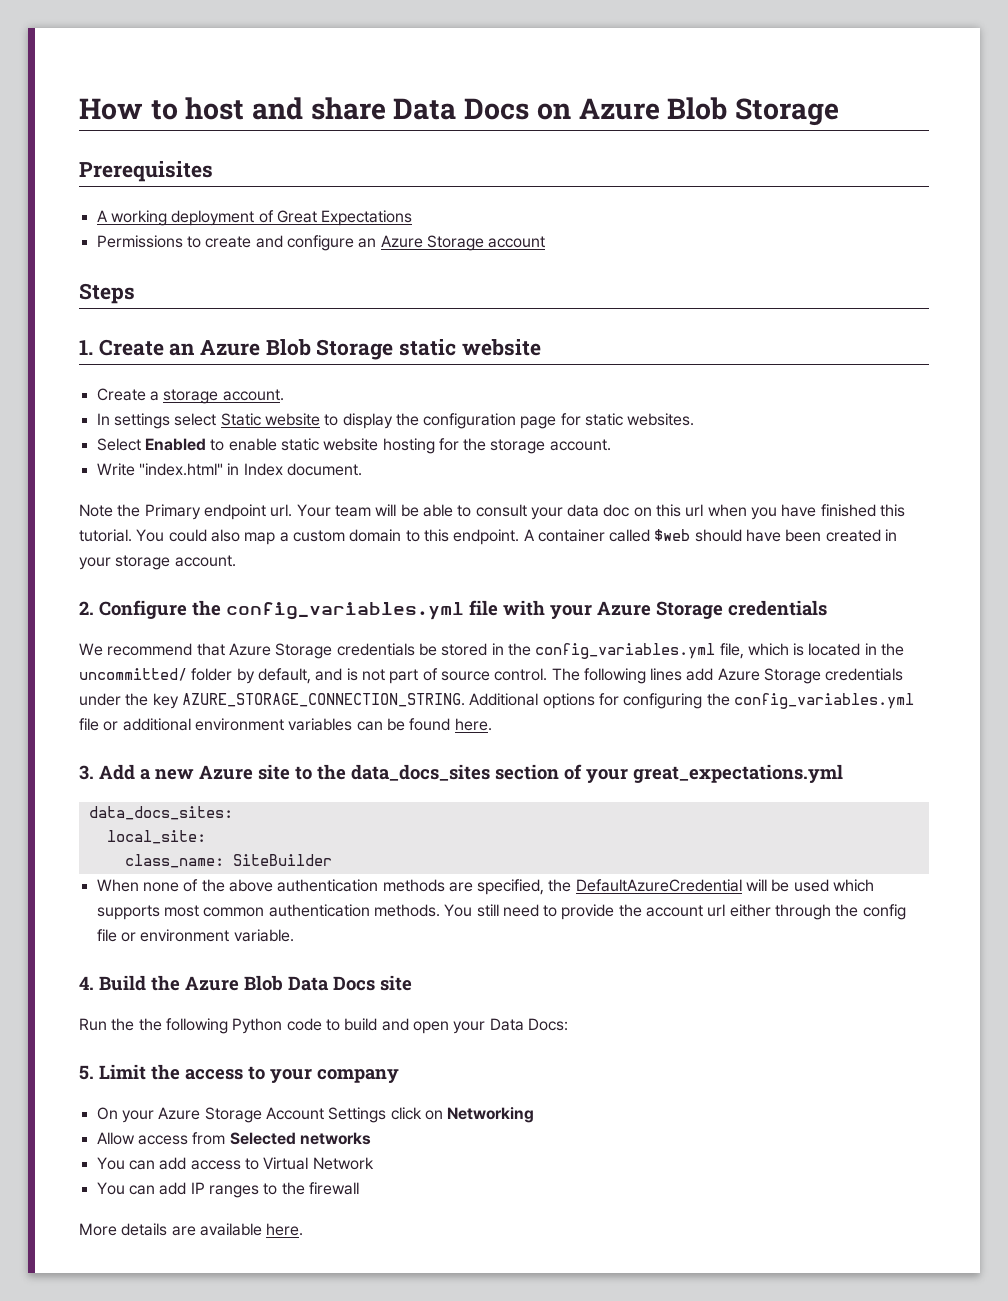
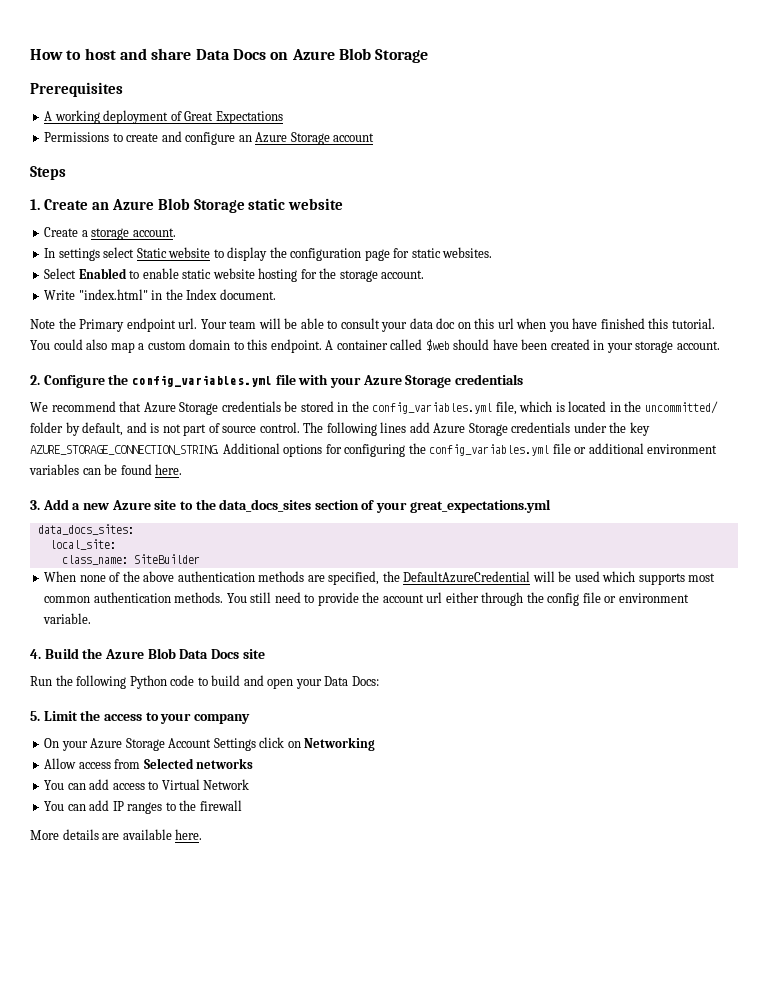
- Write "index.html" in Index document.
+ Write "index.html" in the Index document.
- Run the the following Python code to build and open your Data Docs:
+ Run the following Python code to build and open your Data Docs:

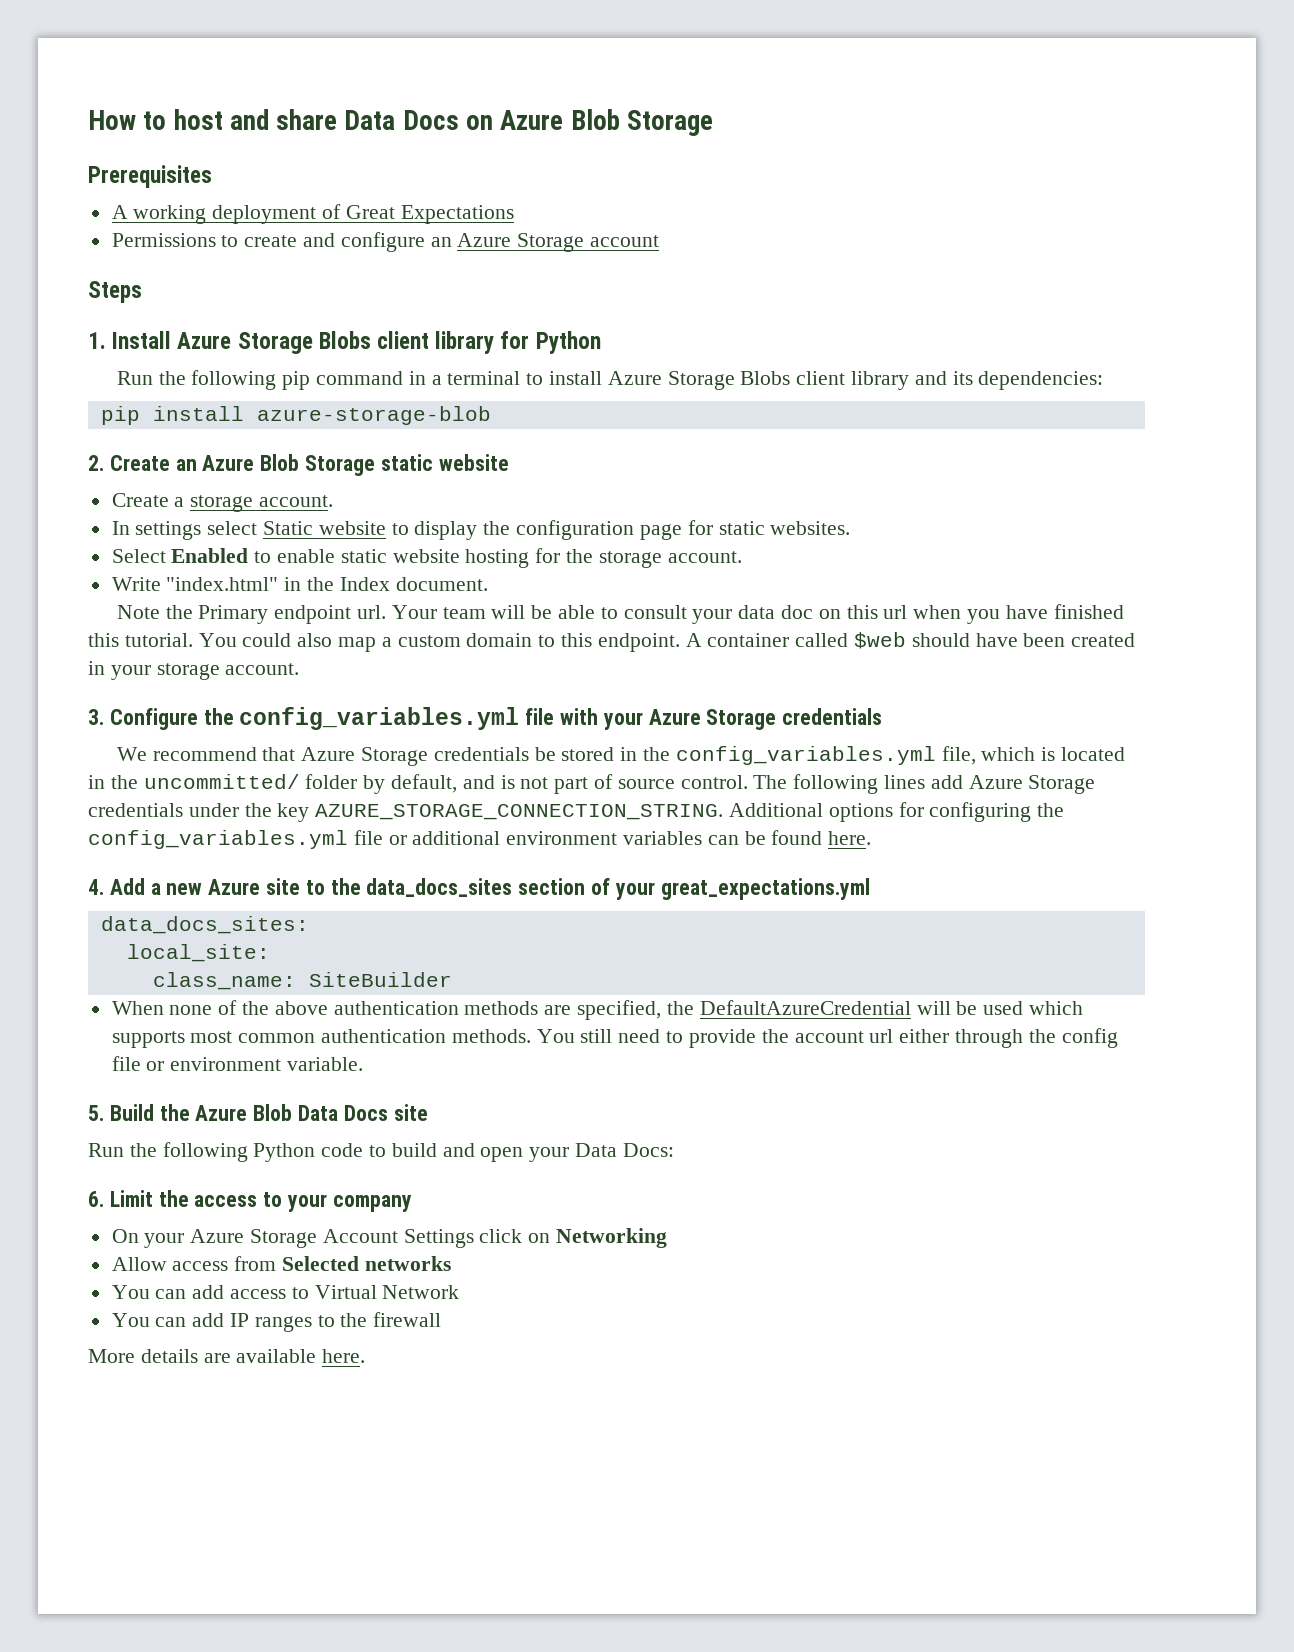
- 1. Create an Azure Blob Storage static website
+ 1. Install Azure Storage Blobs client library for Python
+ Run the following pip command in a terminal to install Azure Storage Blobs client library and its dependencies:
+ pip install azure-storage-blob
+ 2. Create an Azure Blob Storage static website
- 2. Configure the config_variables.yml file with your Azure Storage credentials
+ 3. Configure the config_variables.yml file with your Azure Storage credentials
- 3. Add a new Azure site to the data_docs_sites section of your great_expectations.yml
+ 4. Add a new Azure site to the data_docs_sites section of your great_expectations.yml
- 4. Build the Azure Blob Data Docs site
+ 5. Build the Azure Blob Data Docs site
- 5. Limit the access to your company
+ 6. Limit the access to your company

